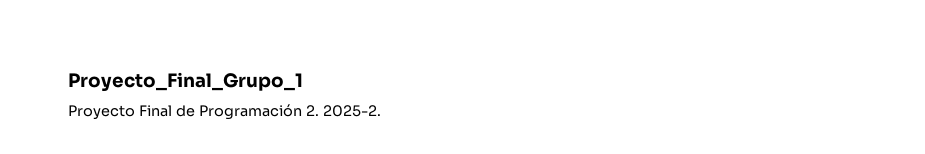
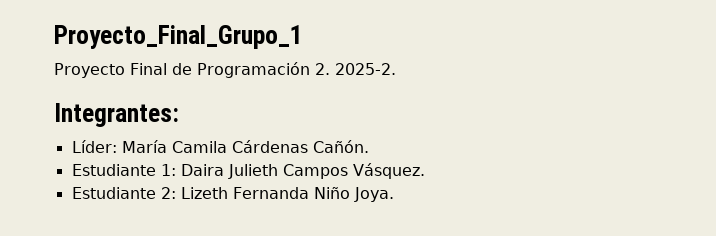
+ Integrantes:
+ Líder: María Camila Cárdenas Cañón.
+ Estudiante 1: Daira Julieth Campos Vásquez.
+ Estudiante 2: Lizeth Fernanda Niño Joya.

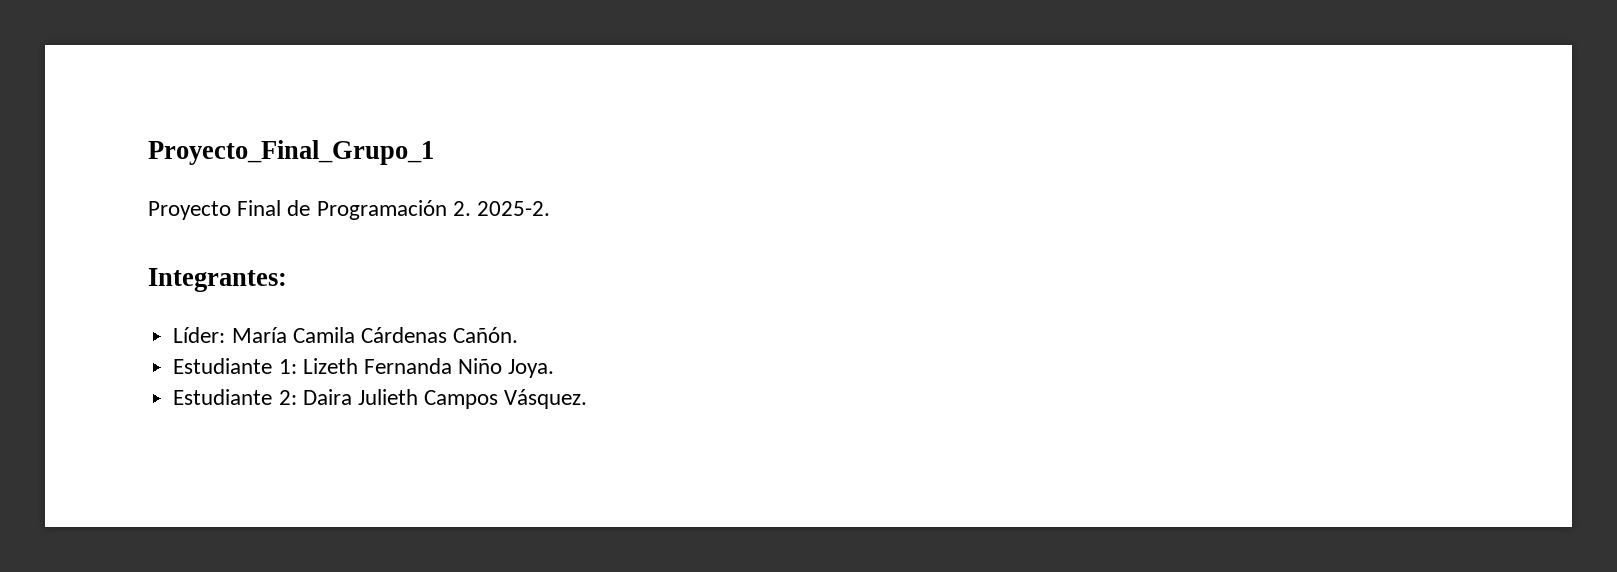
- Estudiante 1: Daira Julieth Campos Vásquez.
- Estudiante 2: Lizeth Fernanda Niño Joya.
+ Estudiante 1: Lizeth Fernanda Niño Joya.
+ Estudiante 2: Daira Julieth Campos Vásquez.

